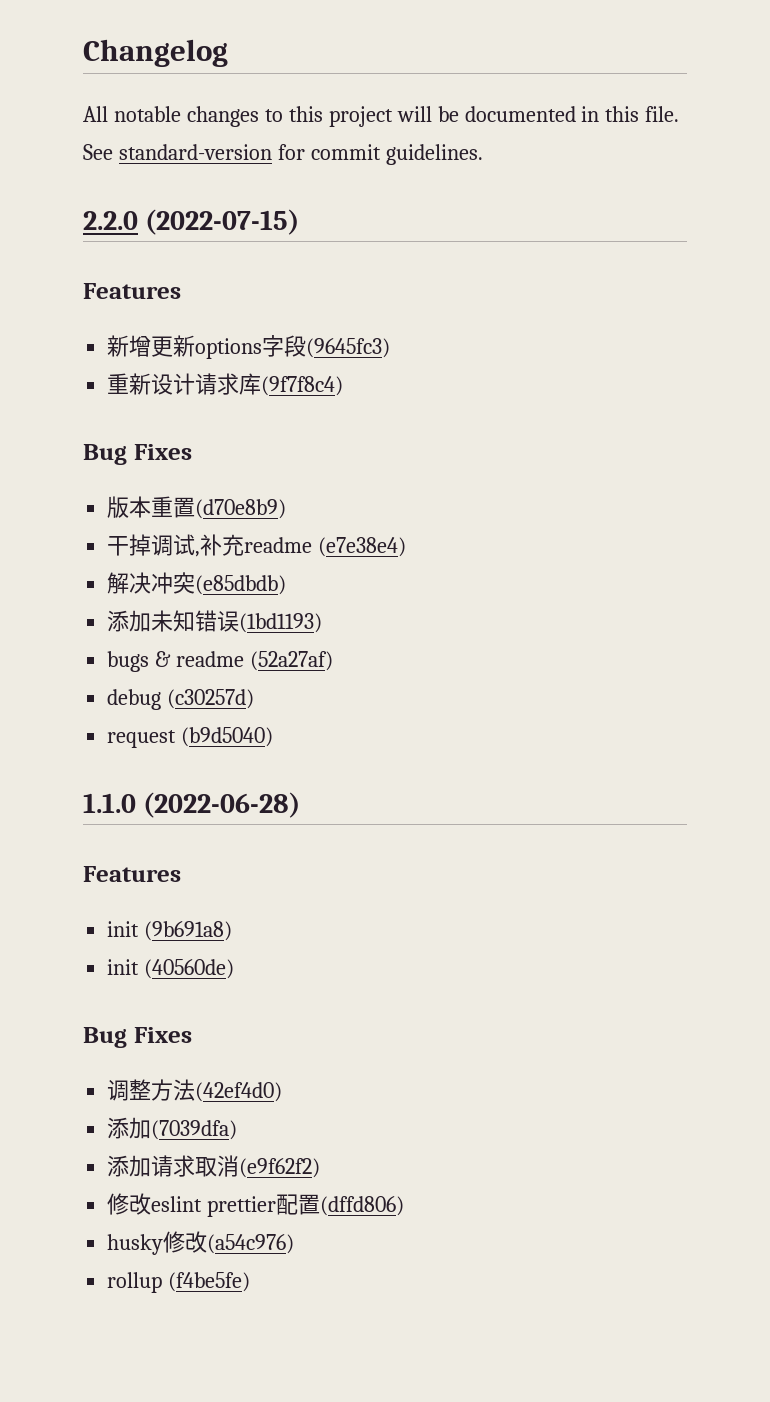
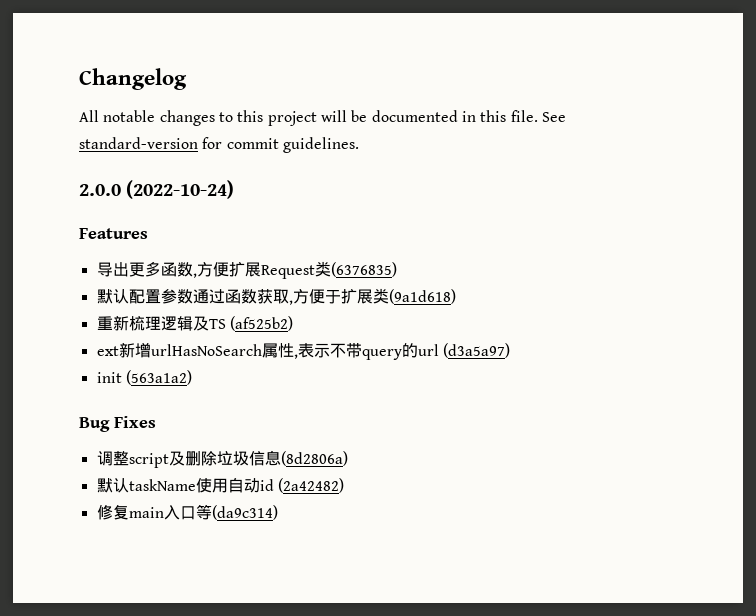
- 2.2.0 (2022-07-15)
+ 2.0.0 (2022-10-24)
  Features
- 新增更新options字段(9645fc3)
- 重新设计请求库(9f7f8c4)
+ 导出更多函数,方便扩展Request类(6376835)
+ 默认配置参数通过函数获取,方便于扩展类(9a1d618)
+ 重新梳理逻辑及TS (af525b2)
+ ext新增urlHasNoSearch属性,表示不带query的url (d3a5a97)
+ init (563a1a2)
  Bug Fixes
- 版本重置(d70e8b9)
- 干掉调试,补充readme (e7e38e4)
- 解决冲突(e85dbdb)
- 添加未知错误(1bd1193)
- bugs & readme (52a27af)
- debug (c30257d)
- request (b9d5040)
- 1.1.0 (2022-06-28)
- Features
- init (9b691a8)
- init (40560de)
- Bug Fixes
- 调整方法(42ef4d0)
- 添加(7039dfa)
- 添加请求取消(e9f62f2)
- 修改eslint prettier配置(dffd806)
- husky修改(a54c976)
- rollup (f4be5fe)
+ 调整script及删除垃圾信息(8d2806a)
+ 默认taskName使用自动id (2a42482)
+ 修复main入口等(da9c314)

